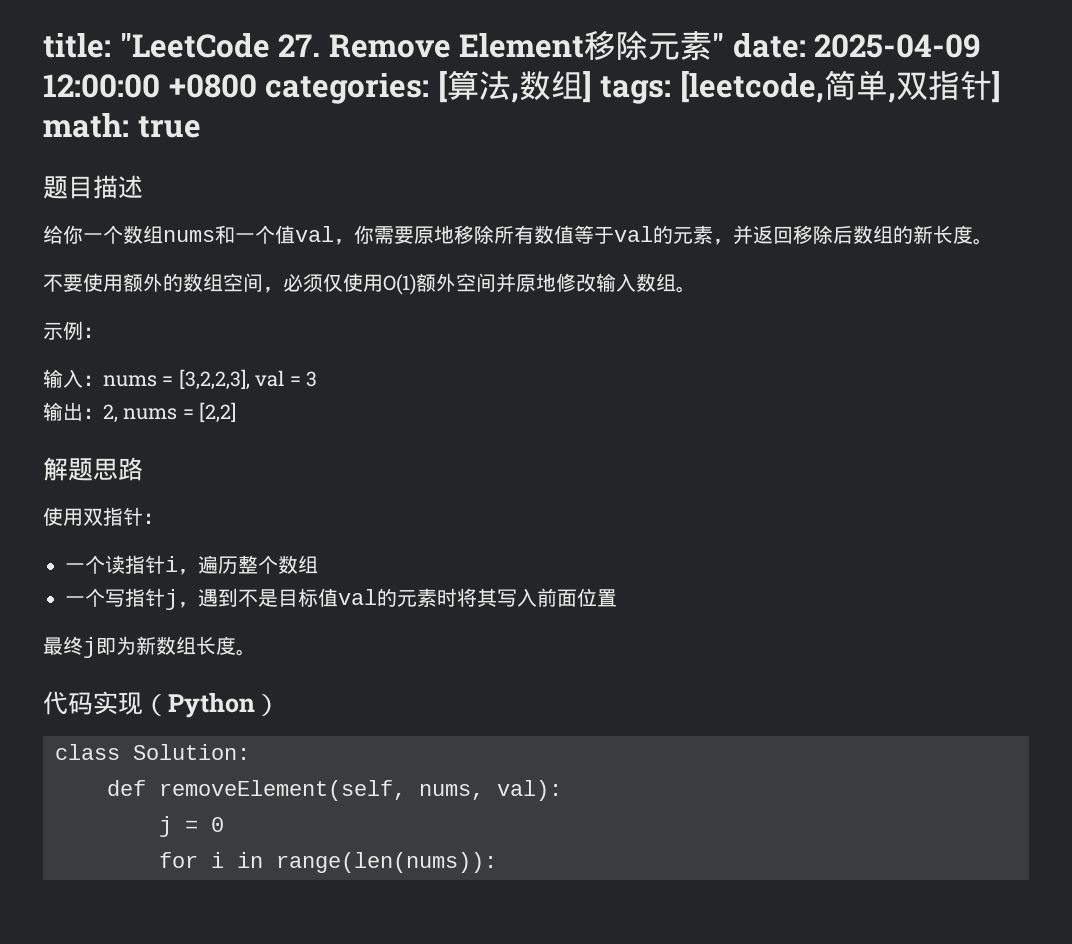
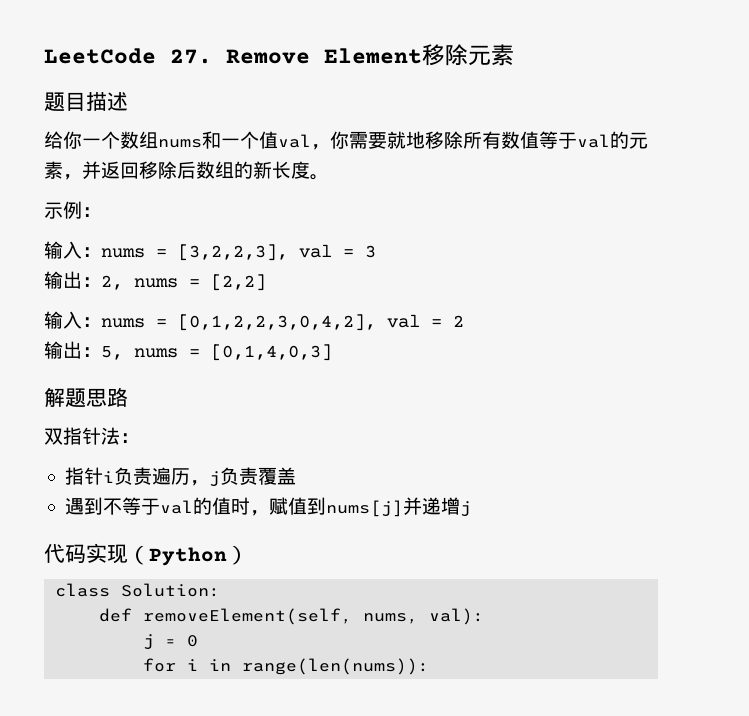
- title: "LeetCode 27. Remove Element移除元素" date: 2025-04-09 12:00:00 +0800 categories: [算法,数组] tags: [leetcode,简单,双指针] math: true
+ LeetCode 27. Remove Element移除元素
- 给你一个数组nums和一个值val，你需要原地移除所有数值等于val的元素，并返回移除后数组的新长度。
+ 给你一个数组nums和一个值val，你需要就地移除所有数值等于val的元素，并返回移除后数组的新长度。
- 不要使用额外的数组空间，必须仅使用O(1)额外空间并原地修改输入数组。
+ 输入：nums = [0,1,2,2,3,0,4,2], val = 2
+ 输出：5, nums = [0,1,4,0,3]
- 使用双指针：
- 一个读指针i，遍历整个数组
- 一个写指针j，遇到不是目标值val的元素时将其写入前面位置
- 最终j即为新数组长度。
+ 双指针法：
+ 指针i负责遍历，j负责覆盖
+ 遇到不等于val的值时，赋值到nums[j]并递增j

